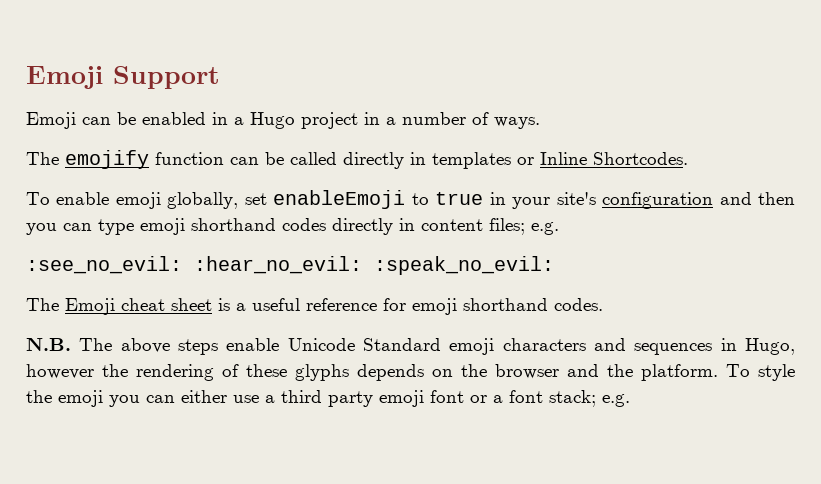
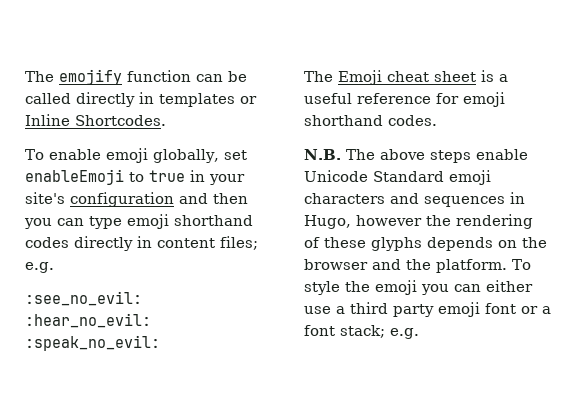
- Emoji Support
- Emoji can be enabled in a Hugo project in a number of ways.

